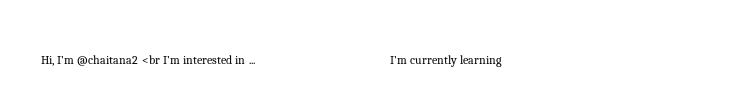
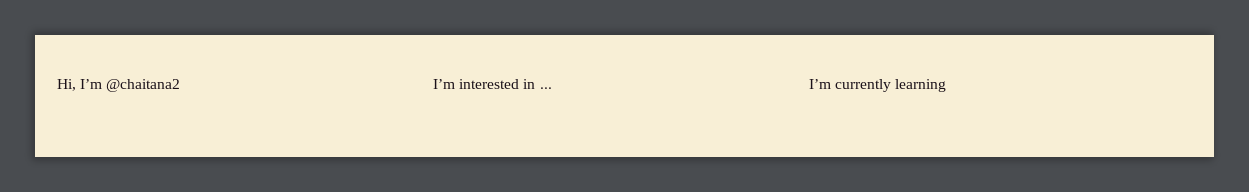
- Hi, I’m @chaitana2 <br I’m interested in ...
+ Hi, I’m @chaitana2
+ I’m interested in ...

